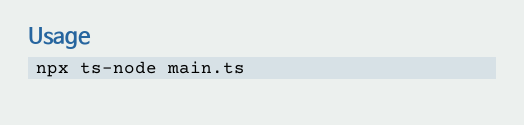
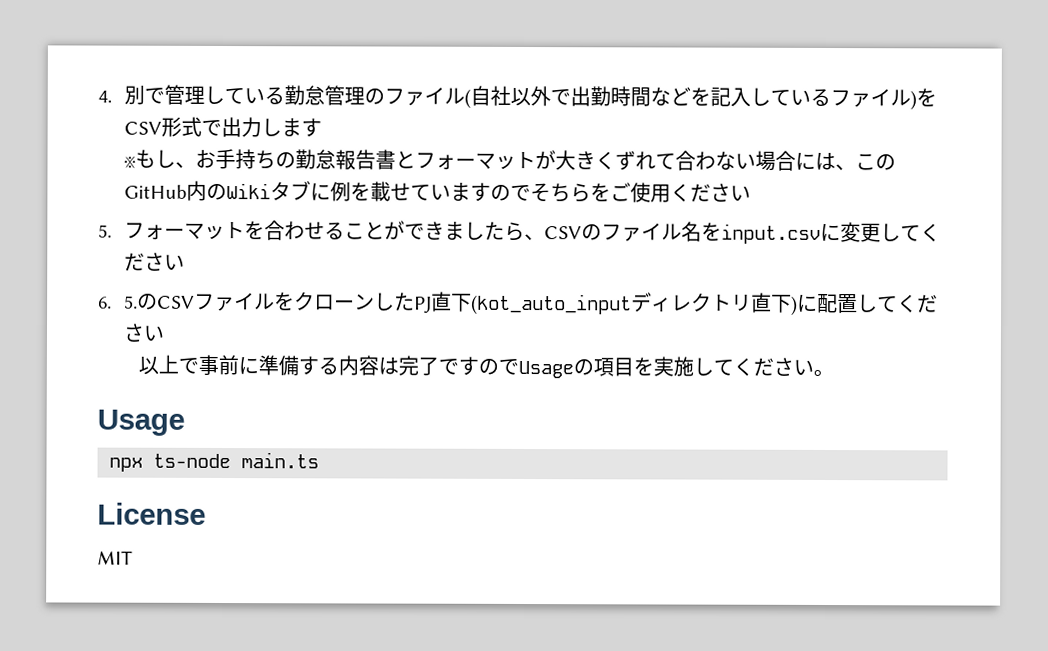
+ 4.別で管理している勤怠管理のファイル(自社以外で出勤時間などを記入しているファイル)をCSV形式で出力します
+ ※もし、お手持ちの勤怠報告書とフォーマットが大きくずれて合わない場合には、このGitHub内のWikiタブに例を載せていますのでそちらをご使用ください
+ 5.フォーマットを合わせることができましたら、CSVのファイル名をinput.csvに変更してください
+ 6. 5.のCSVファイルをクローンしたPJ直下(kot_auto_inputディレクトリ直下)に配置してください
+ 以上で事前に準備する内容は完了ですのでUsageの項目を実施してください。
+ License
+ MIT

